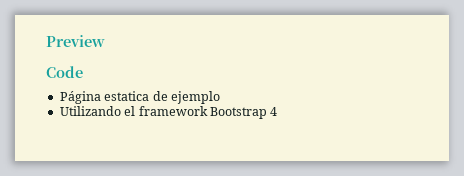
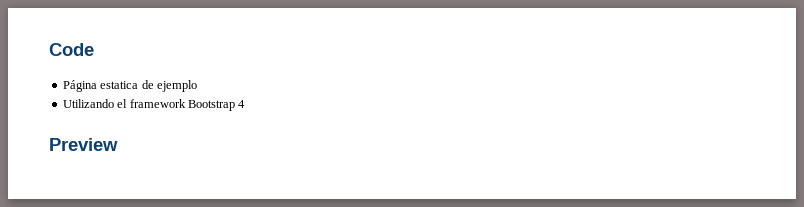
- Preview
+ Preview

